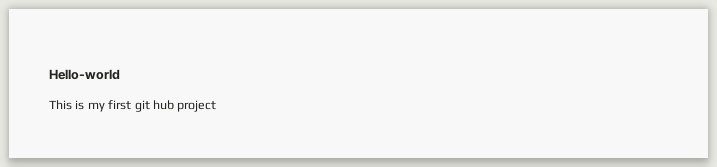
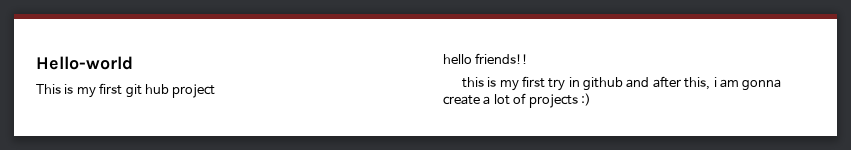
+ hello friends!!
+ this is my first try in github and after this, i am gonna create a lot of projects :)

